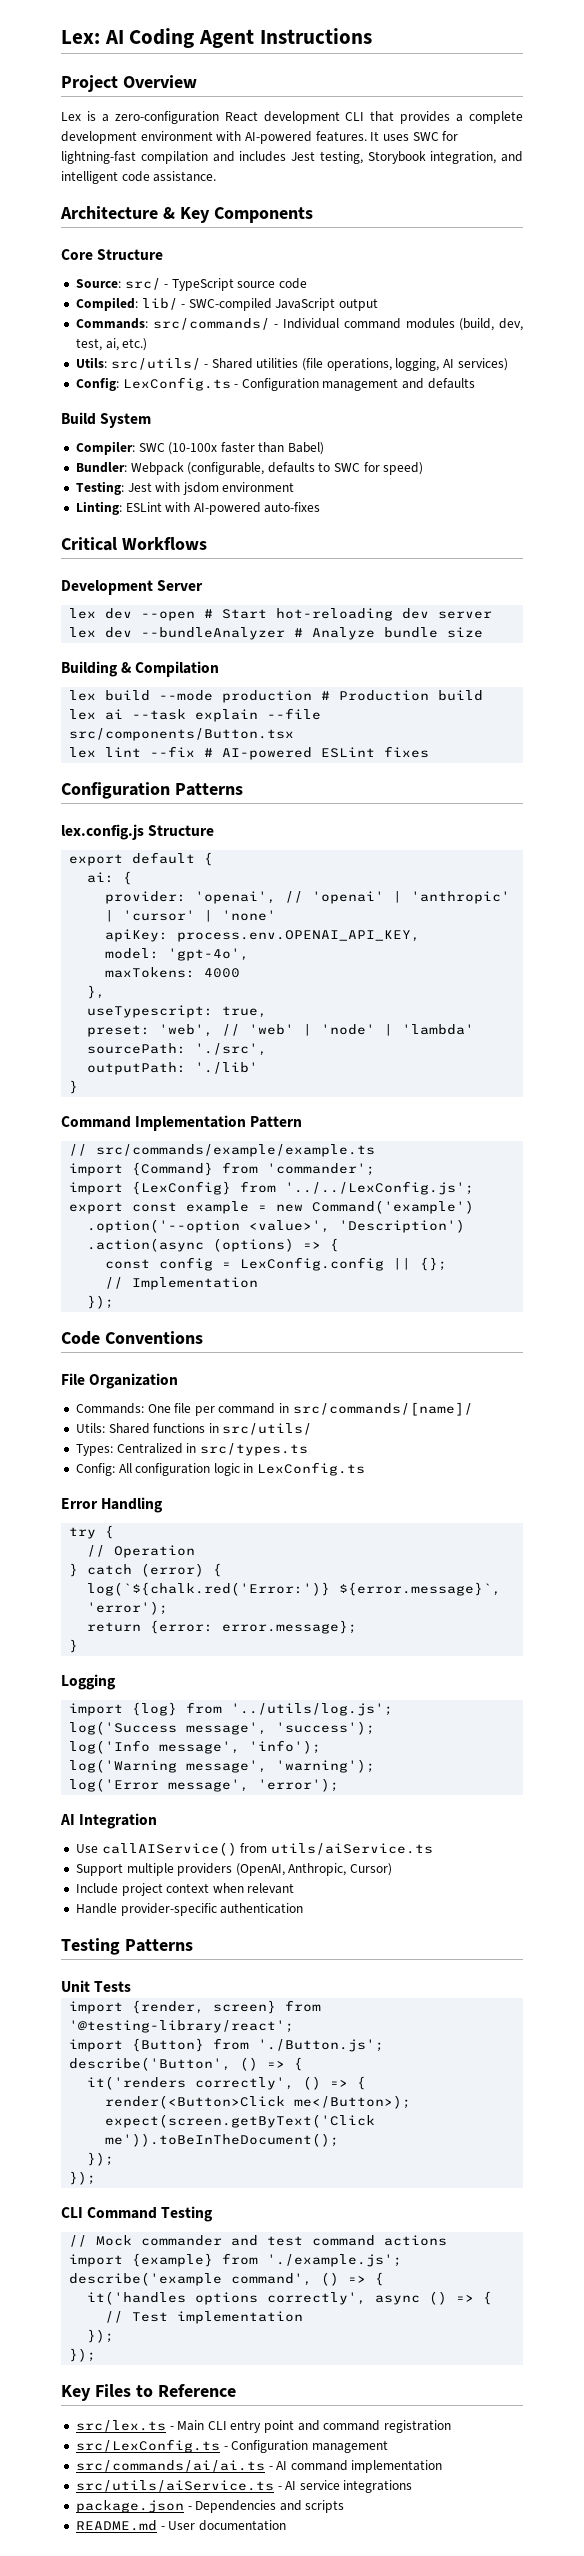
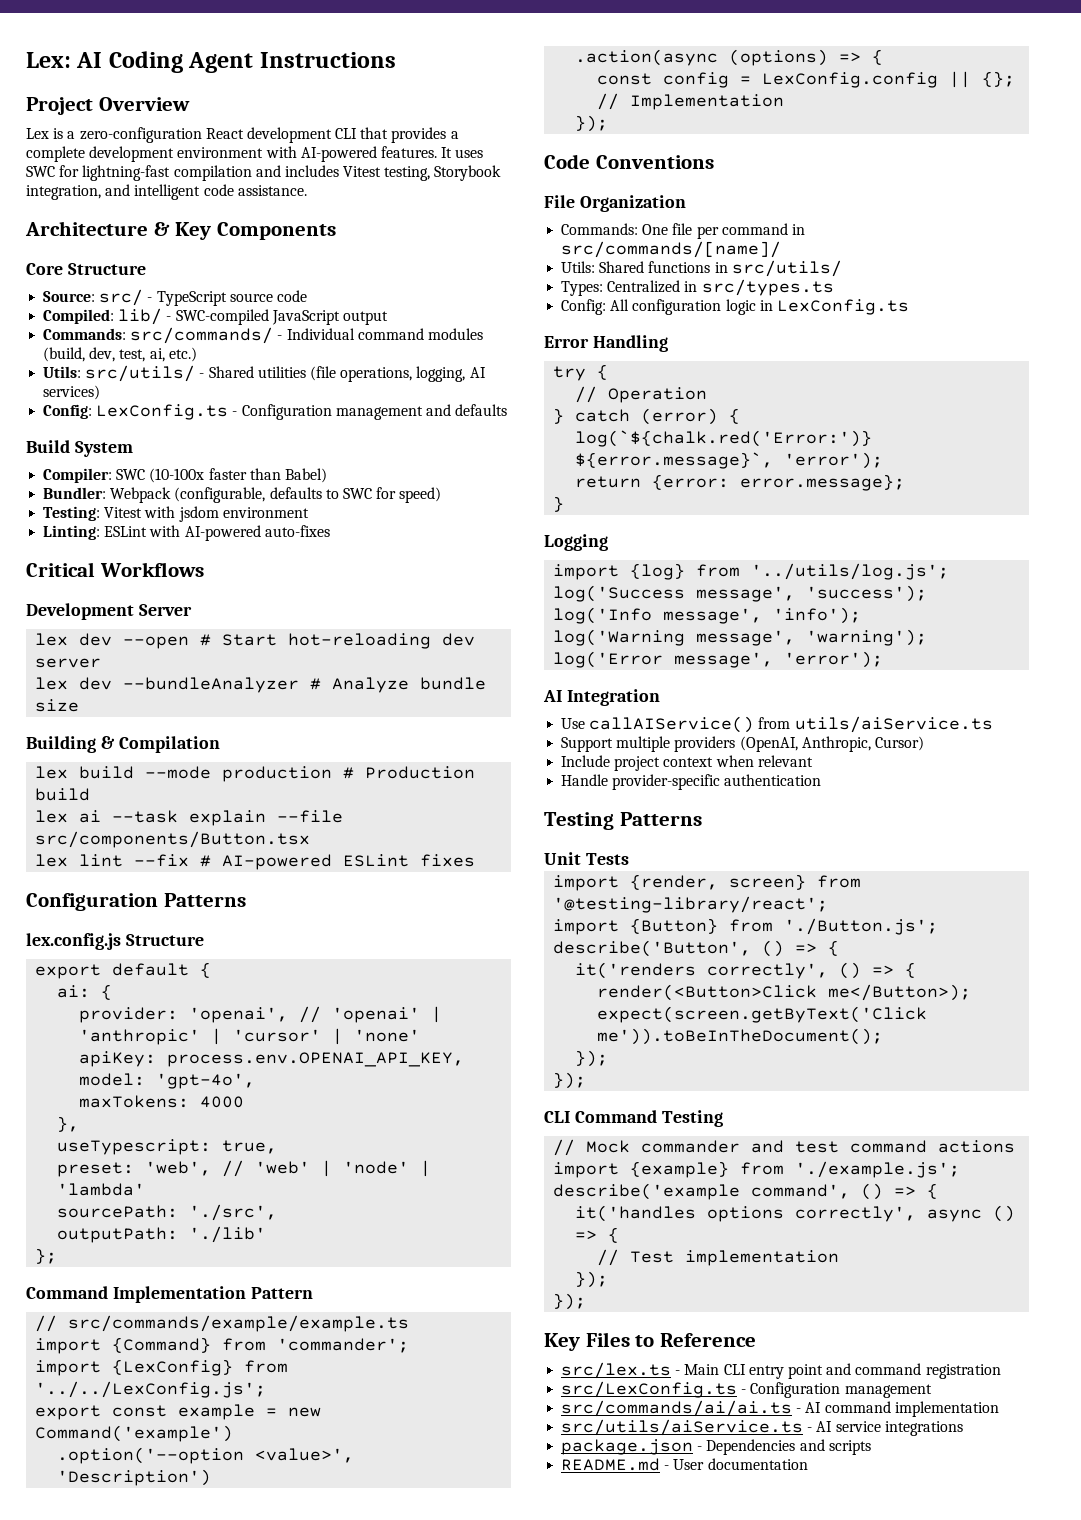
- It uses SWC for lightning-fast compilation and includes Jest testing, Storybook integration, and intelligent code assistance.
+ It uses SWC for lightning-fast compilation and includes Vitest testing, Storybook integration, and intelligent code assistance.
- Testing: Jest with jsdom environment
+ Testing: Vitest with jsdom environment
  outputPath: './lib'
- }
+ };

